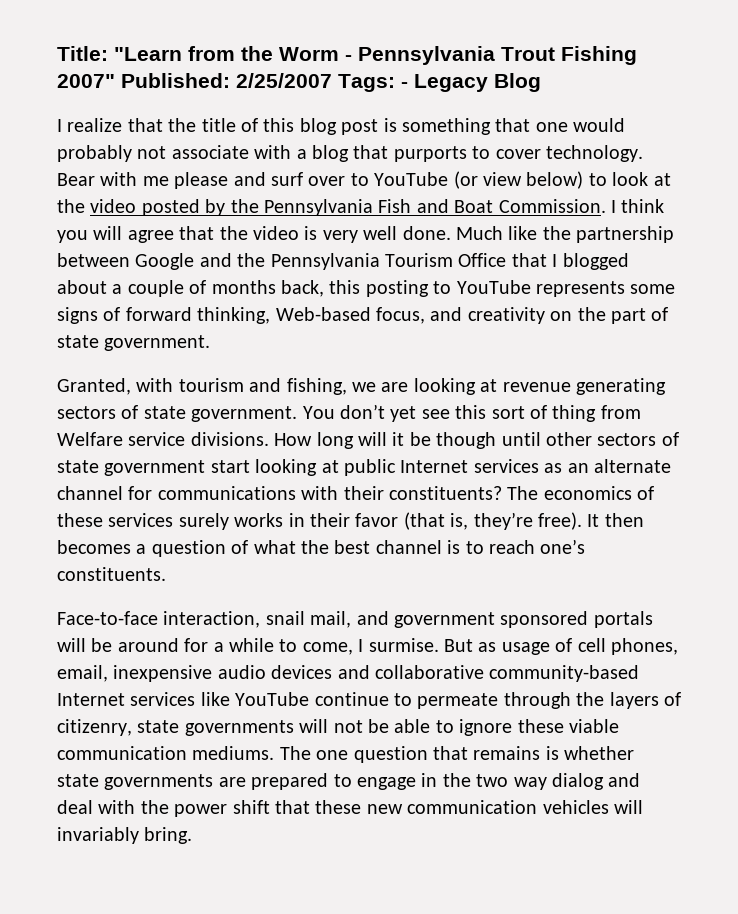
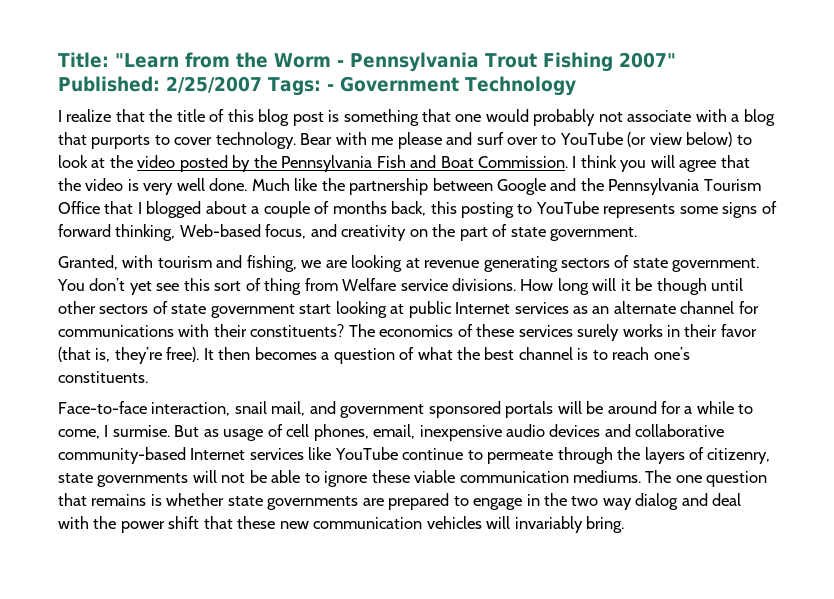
- Title: "Learn from the Worm - Pennsylvania Trout Fishing 2007" Published: 2/25/2007 Tags: - Legacy Blog
+ Title: "Learn from the Worm - Pennsylvania Trout Fishing 2007" Published: 2/25/2007 Tags: - Government Technology

